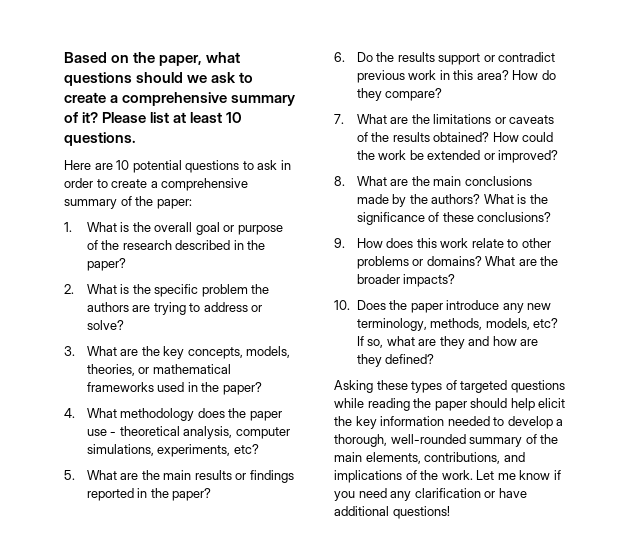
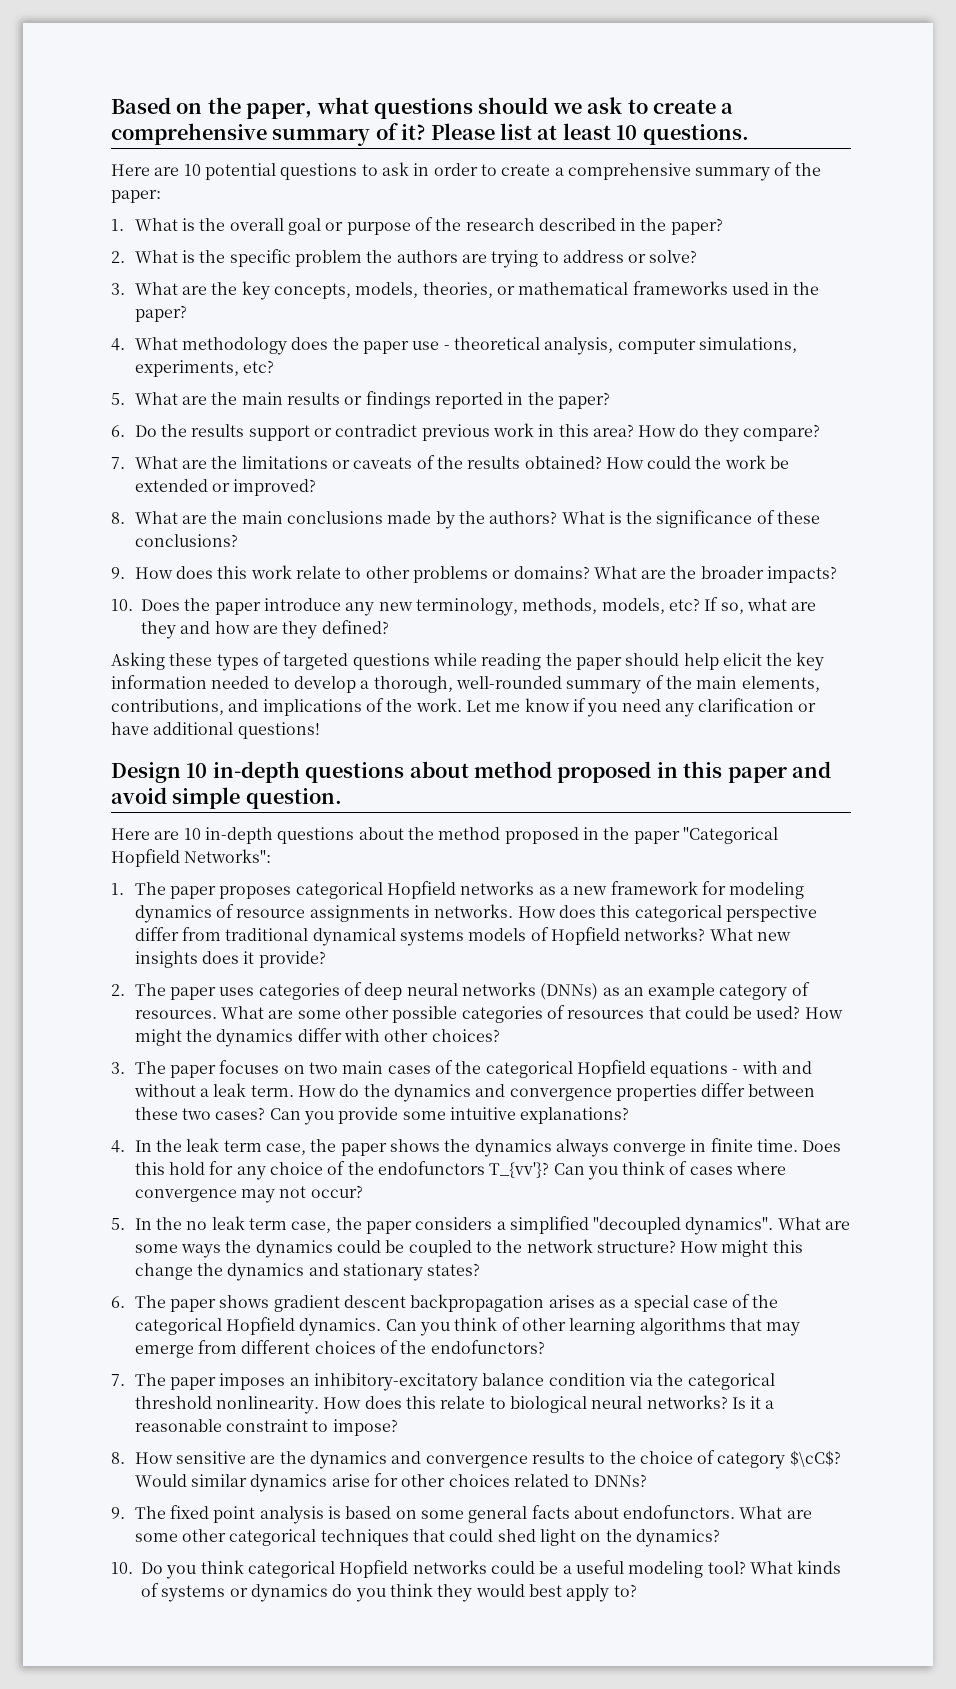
+ Design 10 in-depth questions about method proposed in this paper and avoid simple question.
+ Here are 10 in-depth questions about the method proposed in the paper "Categorical Hopfield Networks":
+ 1. The paper proposes categorical Hopfield networks as a new framework for modeling dynamics of resource assignments in networks. How does this categorical perspective differ from traditional dynamical systems models of Hopfield networks? What new insights does it provide?
+ 2. The paper uses categories of deep neural networks (DNNs) as an example category of resources. What are some other possible categories of resources that could be used? How might the dynamics differ with other choices?
+ 3. The paper focuses on two main cases of the categorical Hopfield equations - with and without a leak term. How do the dynamics and convergence properties differ between these two cases? Can you provide some intuitive explanations?
+ 4. In the leak term case, the paper shows the dynamics always converge in finite time. Does this hold for any choice of the endofunctors T_{vv'}? Can you think of cases where convergence may not occur?
+ 5. In the no leak term case, the paper considers a simplified "decoupled dynamics". What are some ways the dynamics could be coupled to the network structure? How might this change the dynamics and stationary states?
+ 6. The paper shows gradient descent backpropagation arises as a special case of the categorical Hopfield dynamics. Can you think of other learning algorithms that may emerge from different choices of the endofunctors?
+ 7. The paper imposes an inhibitory-excitatory balance condition via the categorical threshold nonlinearity. How does this relate to biological neural networks? Is it a reasonable constraint to impose?
+ 8. How sensitive are the dynamics and convergence results to the choice of category $\cC$? Would similar dynamics arise for other choices related to DNNs?
+ 9. The fixed point analysis is based on some general facts about endofunctors. What are some other categorical techniques that could shed light on the dynamics?
+ 10. Do you think categorical Hopfield networks could be a useful modeling tool? What kinds of systems or dynamics do you think they would best apply to?

